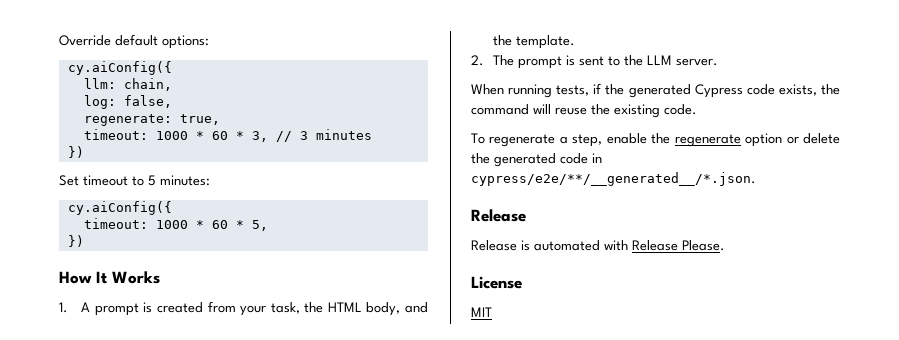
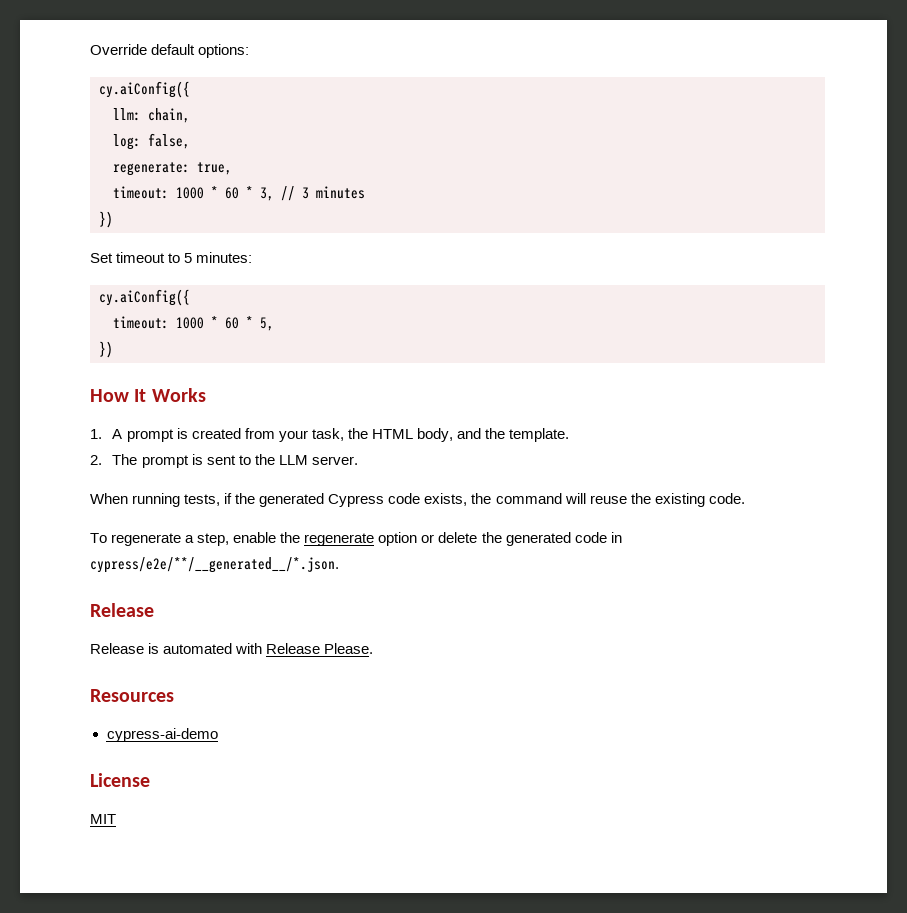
+ Resources
+ cypress-ai-demo

